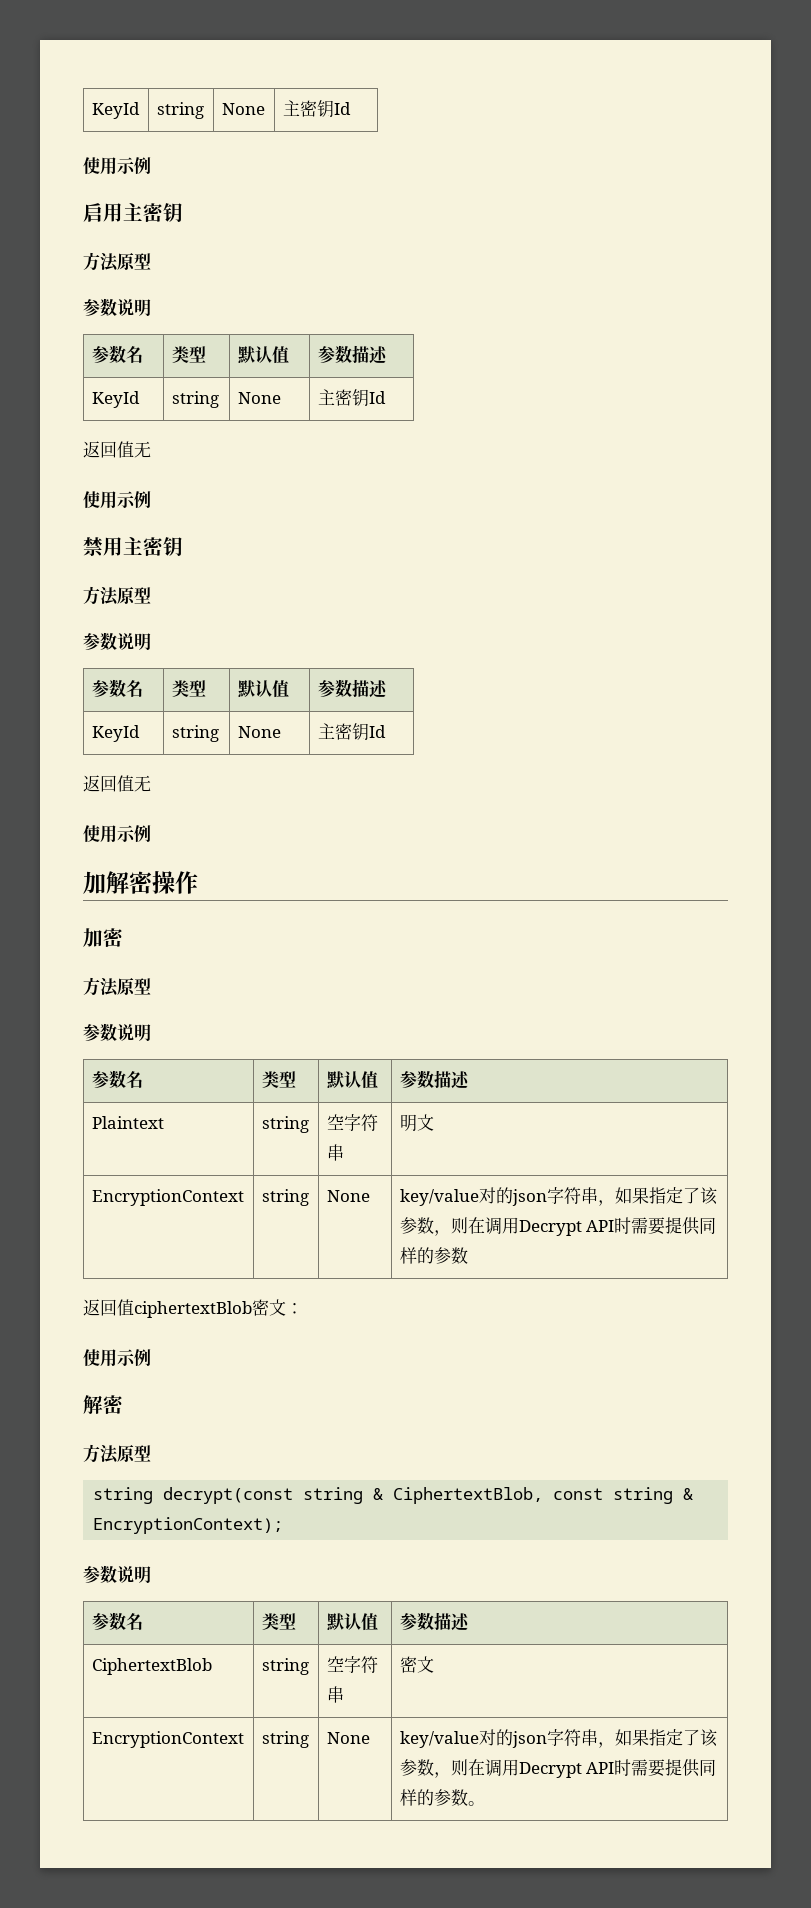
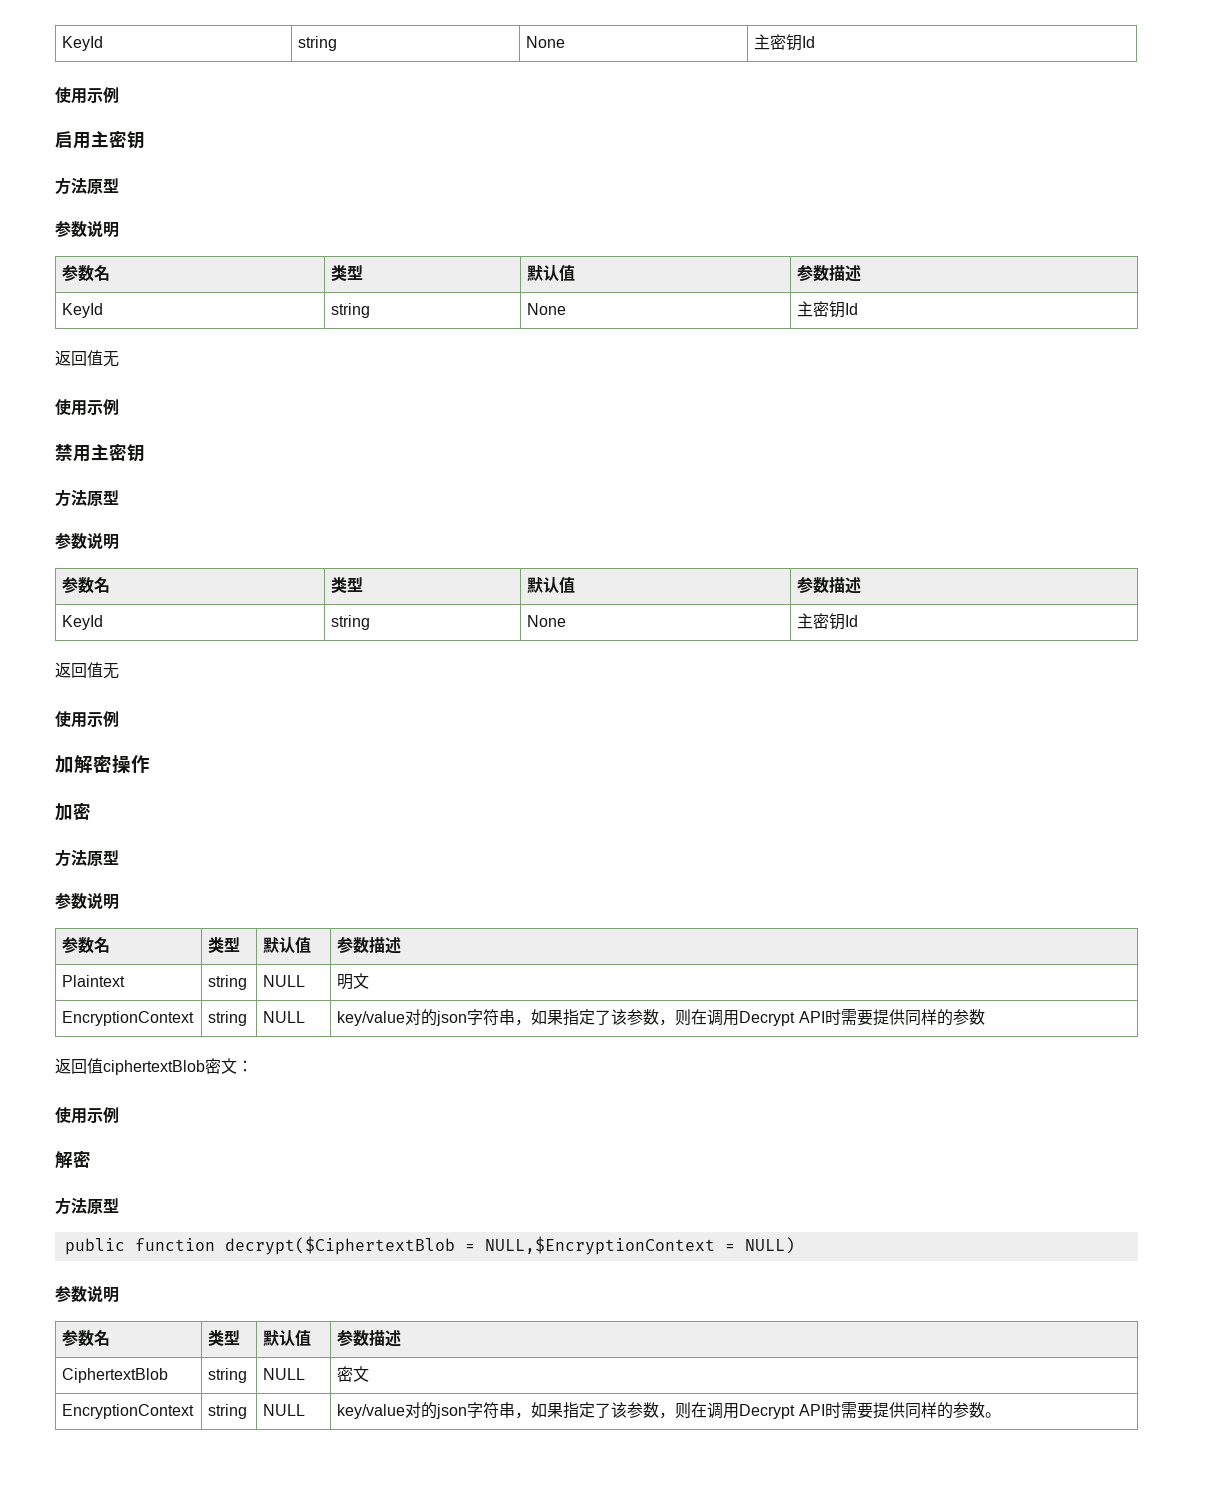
- Plaintext | string | 空字符串 | 明文
- EncryptionContext | string | None | key/value对的json字符串，如果指定了该参数，则在调用Decrypt API时需要提供同样的参数
+ Plaintext | string | NULL | 明文
+ EncryptionContext | string | NULL | key/value对的json字符串，如果指定了该参数，则在调用Decrypt API时需要提供同样的参数
- string decrypt(const string & CiphertextBlob, const string & EncryptionContext);
+ public function decrypt($CiphertextBlob = NULL,$EncryptionContext = NULL)
- CiphertextBlob | string | 空字符串 | 密文
+ CiphertextBlob | string | NULL | 密文
- EncryptionContext | string | None | key/value对的json字符串，如果指定了该参数，则在调用Decrypt API时需要提供同样的参数。
+ EncryptionContext | string | NULL | key/value对的json字符串，如果指定了该参数，则在调用Decrypt API时需要提供同样的参数。

